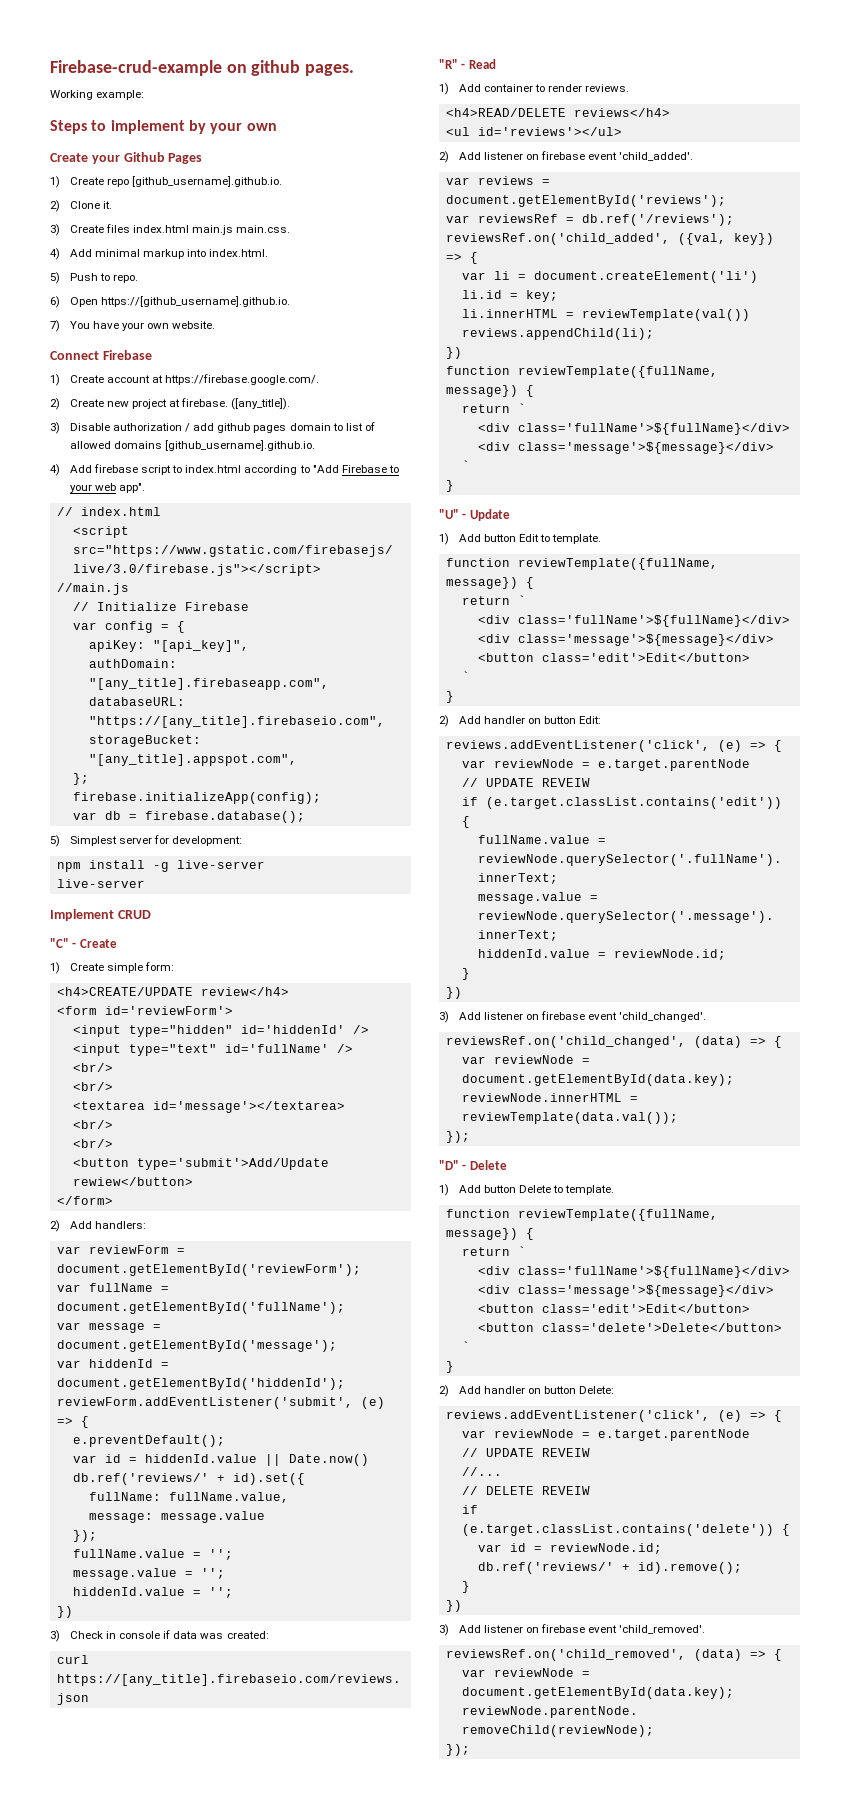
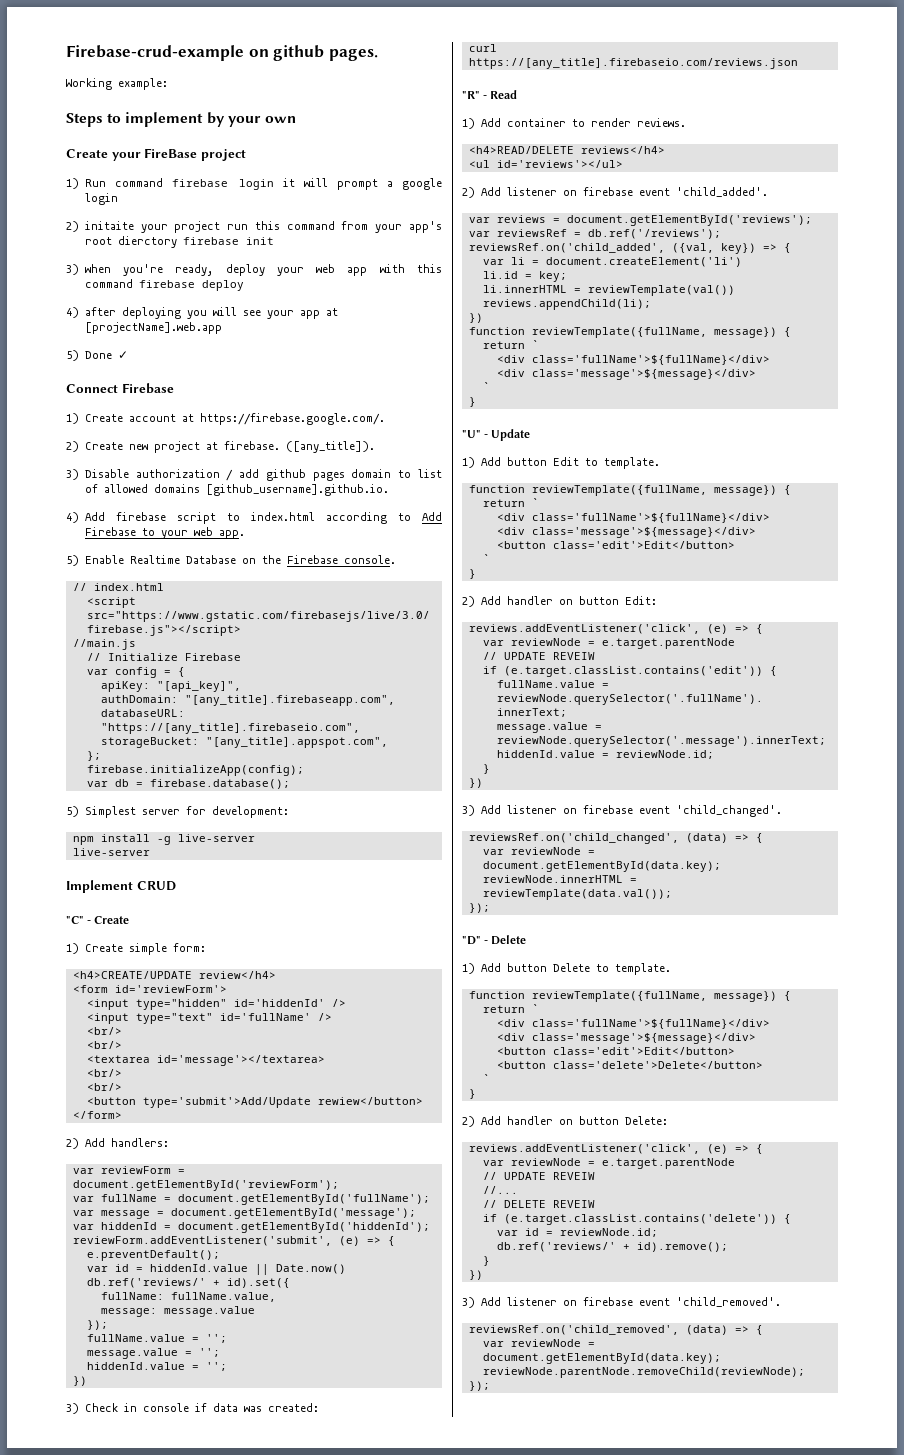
- Create your Github Pages
- 1) Create repo [github_username].github.io.
- 2) Clone it.
- 3) Create files index.html main.js main.css.
- 4) Add minimal markup into index.html.
- 5) Push to repo.
- 6) Open https://[github_username].github.io.
- 7) You have your own website.
+ Create your FireBase project
+ 1) Run command firebase login it will prompt a google login
+ 2) initaite your project run this command from your app's root dierctory firebase init
+ 3) when you're ready, deploy your web app with this command firebase deploy
+ 4) after deploying you will see your app at [projectName].web.app
+ 5) Done ✓
- 4) Add firebase script to index.html according to "Add Firebase to your web app".
+ 4) Add firebase script to index.html according to Add Firebase to your web app.
+ 5) Enable Realtime Database on the Firebase console.

